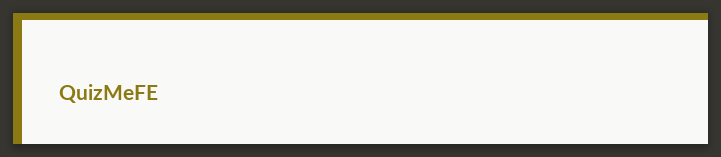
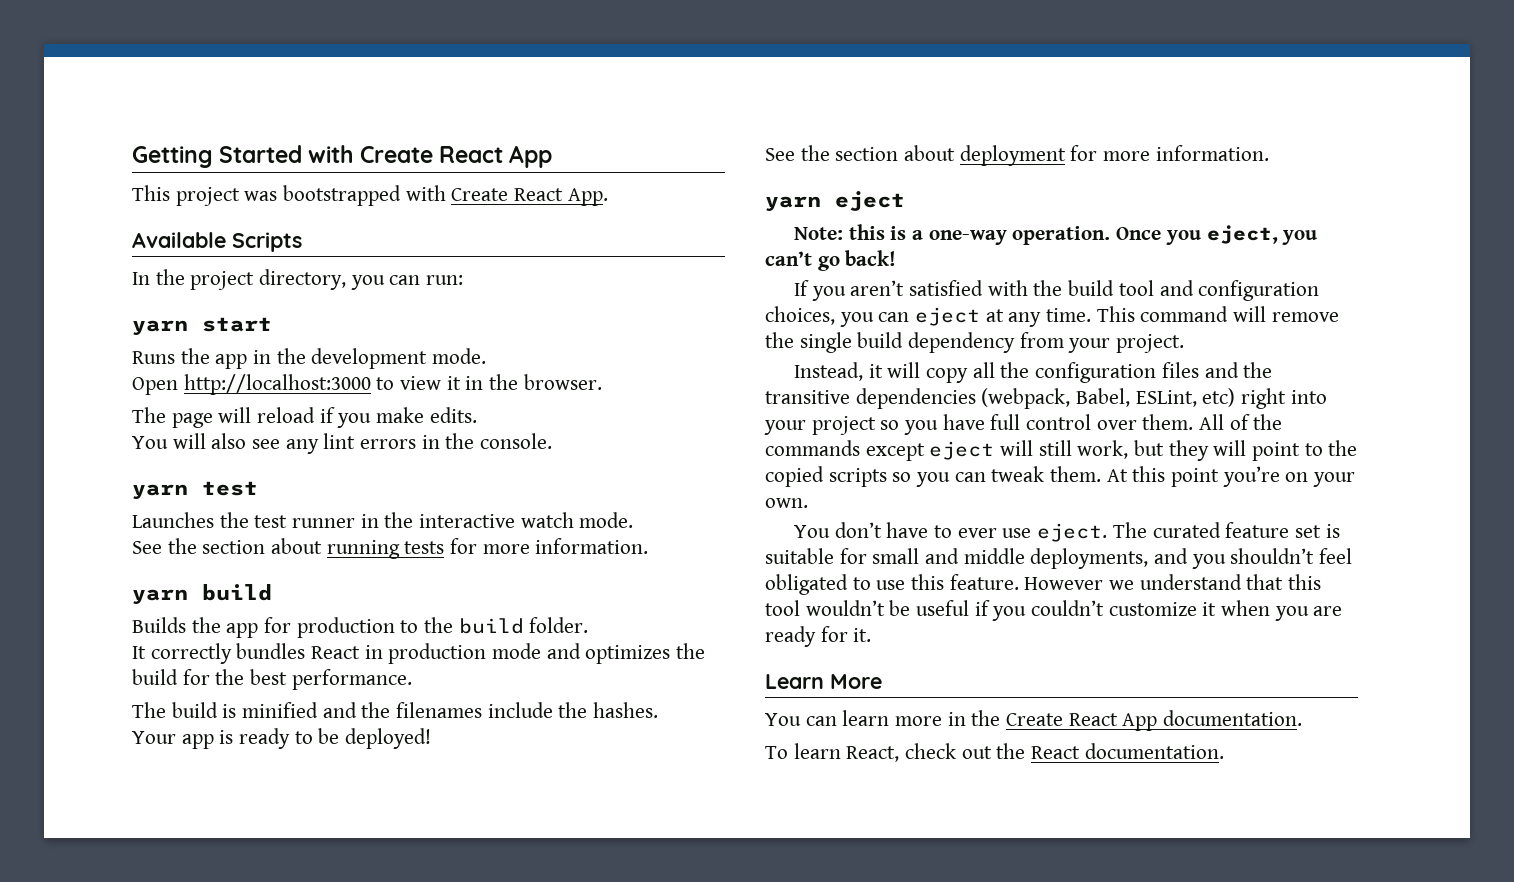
- QuizMeFE
+ Getting Started with Create React App
+ This project was bootstrapped with Create React App.
+ Available Scripts
+ In the project directory, you can run:
+ yarn start
+ Runs the app in the development mode.
+ Open http://localhost:3000 to view it in the browser.
+ The page will reload if you make edits.
+ You will also see any lint errors in the console.
+ yarn test
+ Launches the test runner in the interactive watch mode.
+ See the section about running tests for more information.
+ yarn build
+ Builds the app for production to the build folder.
+ It correctly bundles React in production mode and optimizes the build for the best performance.
+ The build is minified and the filenames include the hashes.
+ Your app is ready to be deployed!
+ See the section about deployment for more information.
+ yarn eject
+ Note: this is a one-way operation. Once you eject, you can’t go back!
+ If you aren’t satisfied with the build tool and configuration choices, you can eject at any time. This command will remove the single build dependency from your project.
+ Instead, it will copy all the configuration files and the transitive dependencies (webpack, Babel, ESLint, etc) right into your project so you have full control over them. All of the commands except eject will still work, but they will point to the copied scripts so you can tweak them. At this point you’re on your own.
+ You don’t have to ever use eject. The curated feature set is suitable for small and middle deployments, and you shouldn’t feel obligated to use this feature. However we understand that this tool wouldn’t be useful if you couldn’t customize it when you are ready for it.
+ Learn More
+ You can learn more in the Create React App documentation.
+ To learn React, check out the React documentation.

